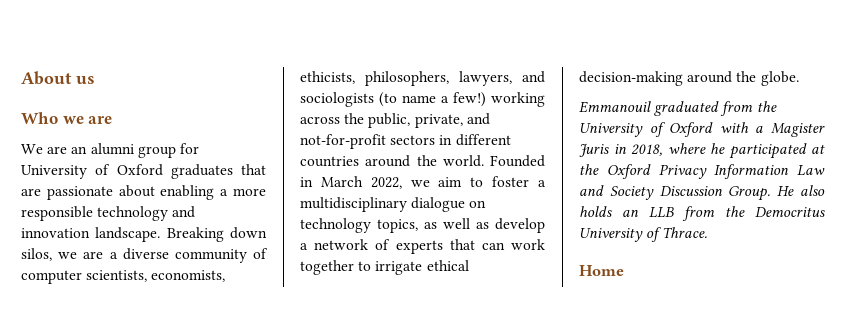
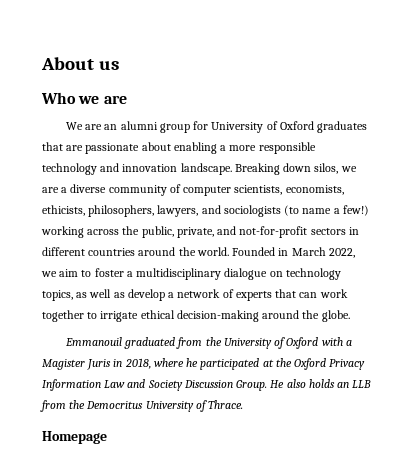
- Home
+ Homepage

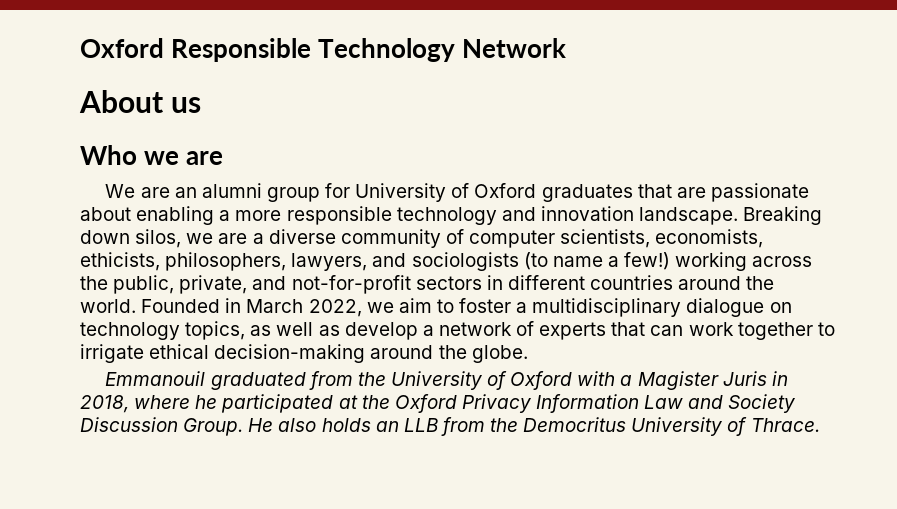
+ Oxford Responsible Technology Network
- Homepage

